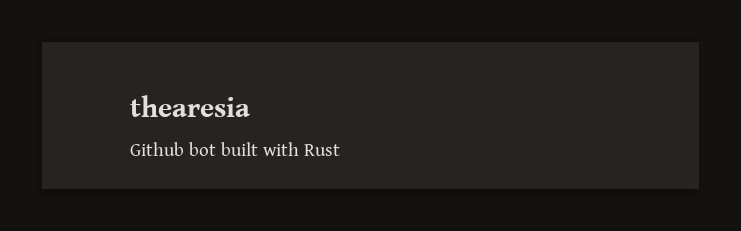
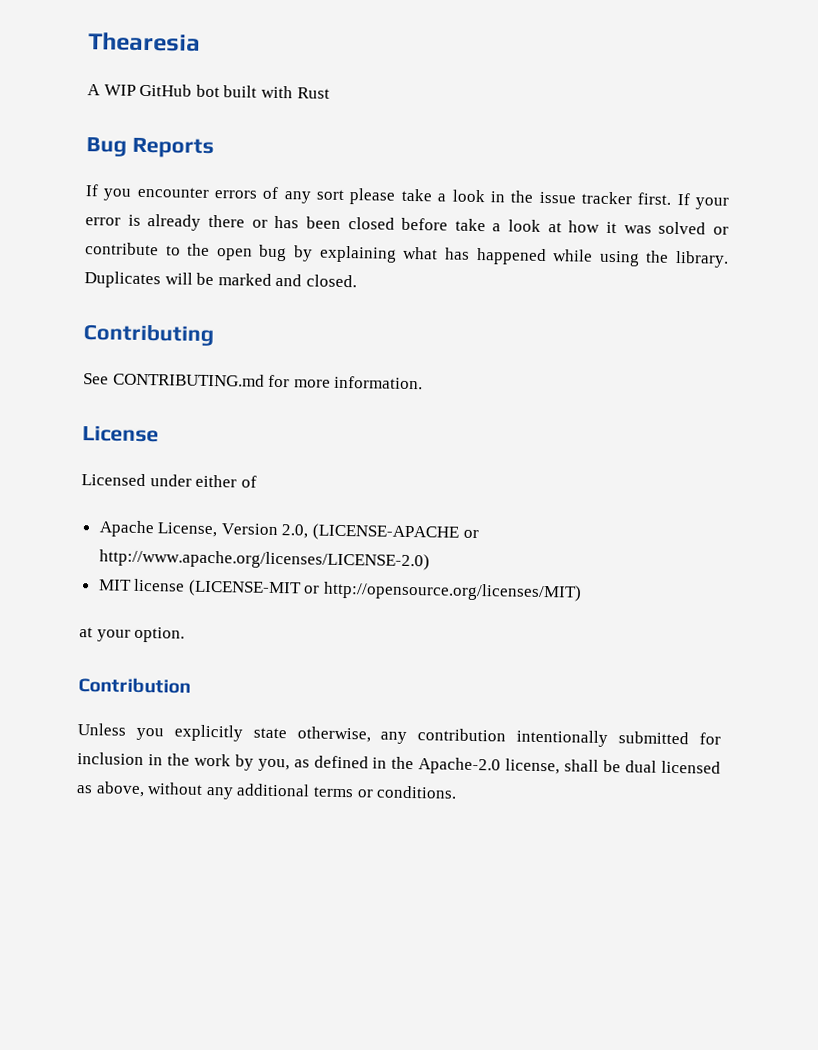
- thearesia
- Github bot built with Rust
+ Thearesia
+ A WIP GitHub bot built with Rust
+ Bug Reports
+ If you encounter errors of any sort please take a look in the issue tracker first. If your error is already there or has been closed before take a look at how it was solved or contribute to the open bug by explaining what has happened while using the library. Duplicates will be marked and closed.
+ Contributing
+ See CONTRIBUTING.md for more information.
+ License
+ Licensed under either of
+ Apache License, Version 2.0, (LICENSE-APACHE or http://www.apache.org/licenses/LICENSE-2.0)
+ MIT license (LICENSE-MIT or http://opensource.org/licenses/MIT)
+ at your option.
+ Contribution
+ Unless you explicitly state otherwise, any contribution intentionally submitted for inclusion in the work by you, as defined in the Apache-2.0 license, shall be dual licensed as above, without any additional terms or conditions.

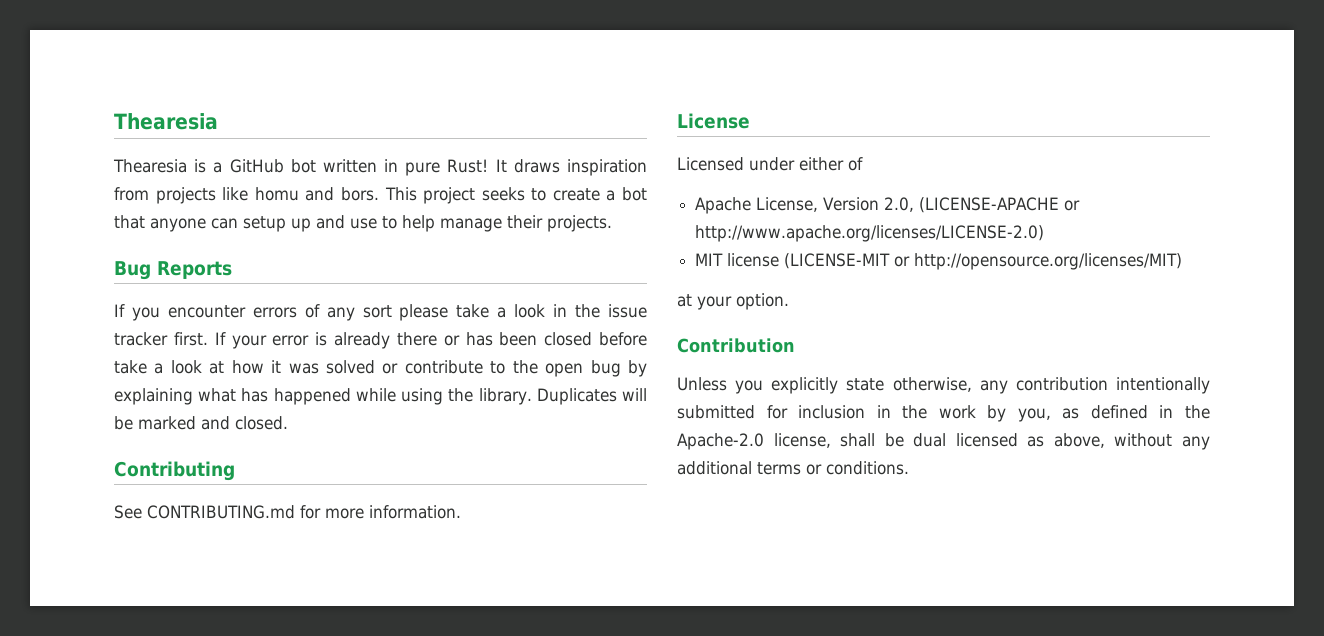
- A WIP GitHub bot built with Rust
+ Thearesia is a GitHub bot written in pure Rust! It draws inspiration from projects like homu and bors. This project seeks to create a bot that anyone can setup up and use to help manage their projects.

